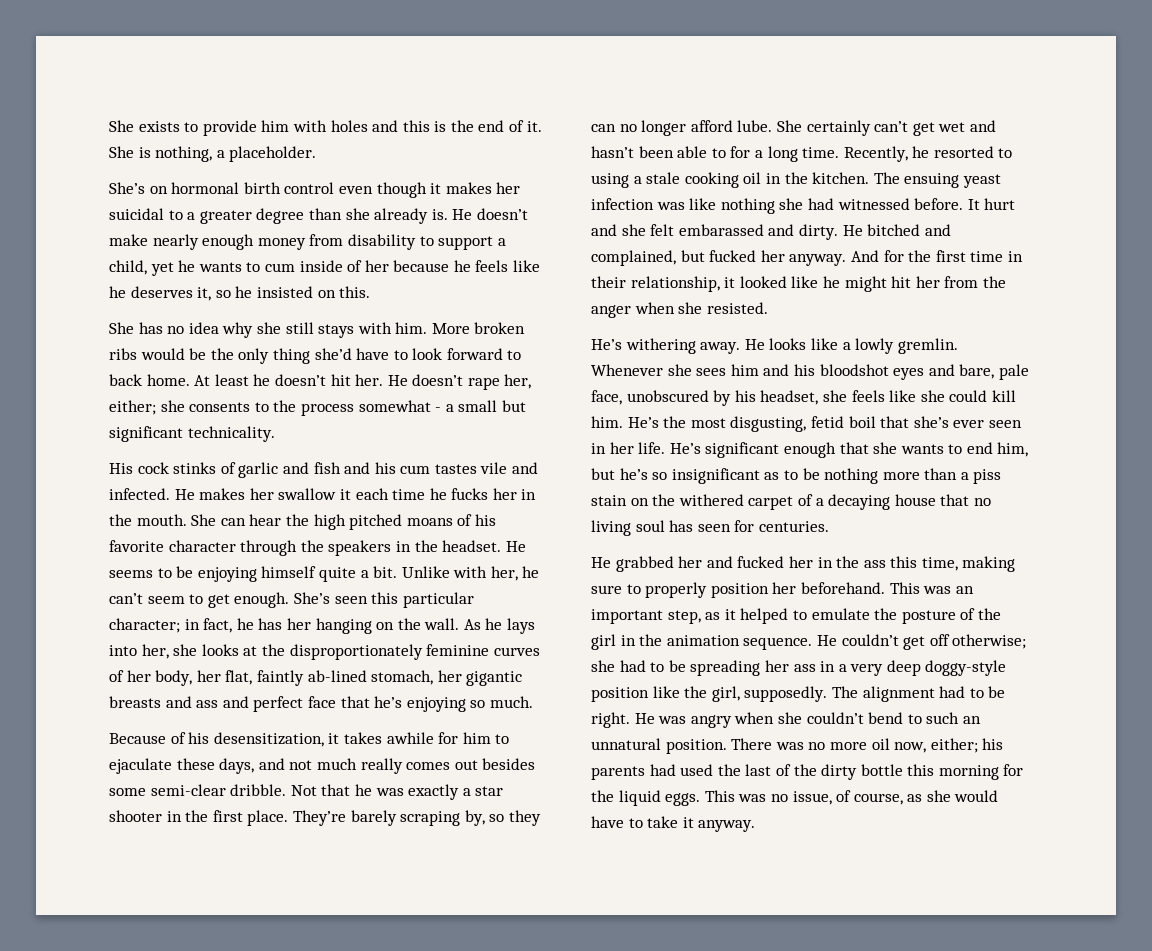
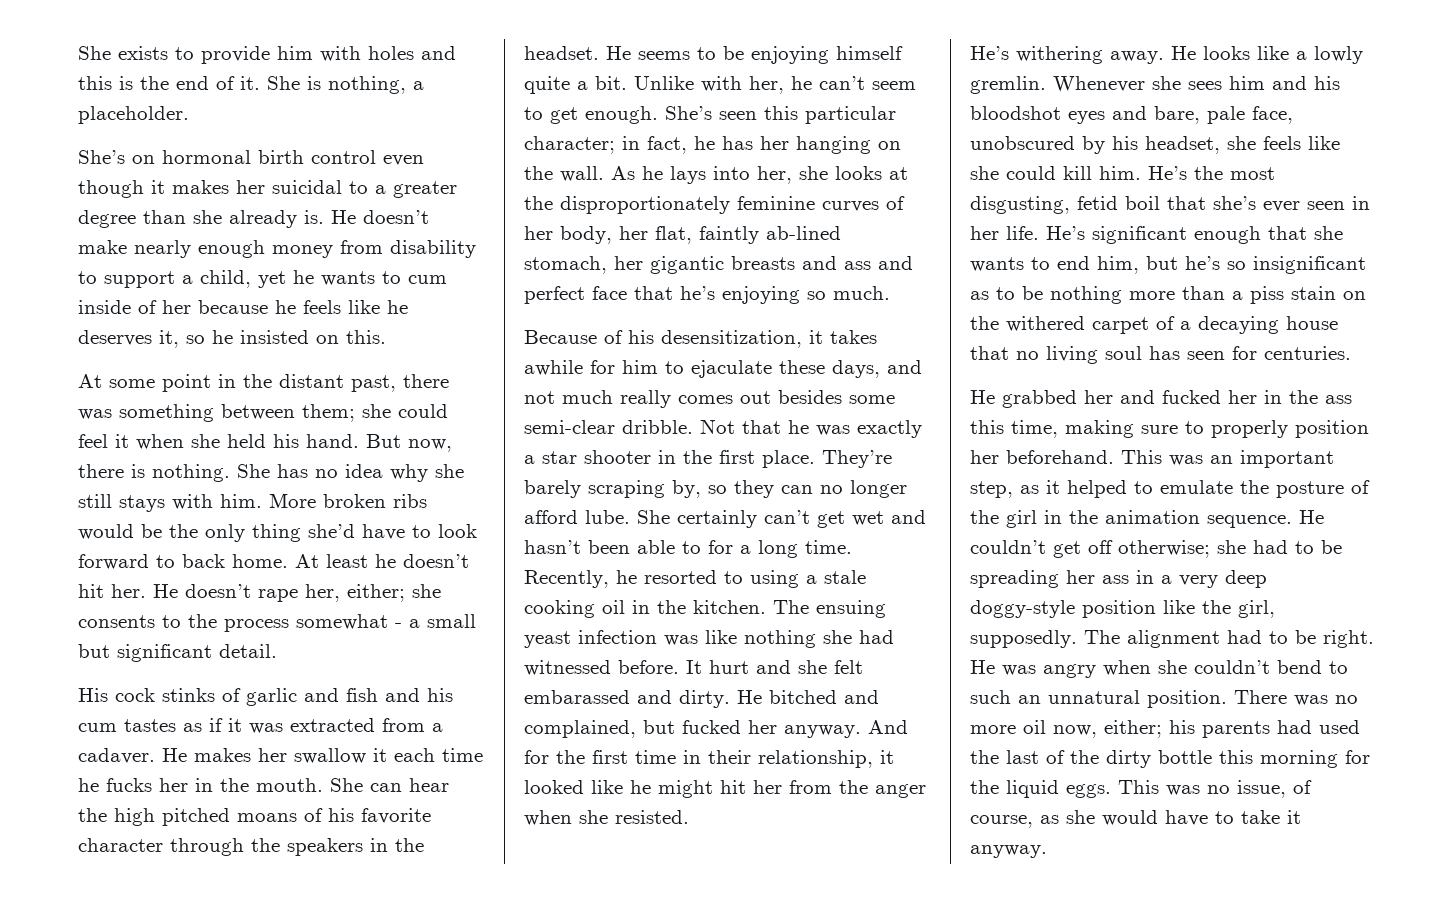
+ At some point in the distant past, there was something between them; she could feel it when she held his hand. But now, there is nothing.
- He doesn’t rape her, either; she consents to the process somewhat - a small but significant technicality.
+ He doesn’t rape her, either; she consents to the process somewhat - a small but significant detail.
- His cock stinks of garlic and fish and his cum tastes vile and infected.
+ His cock stinks of garlic and fish and his cum tastes as if it was extracted from a cadaver.

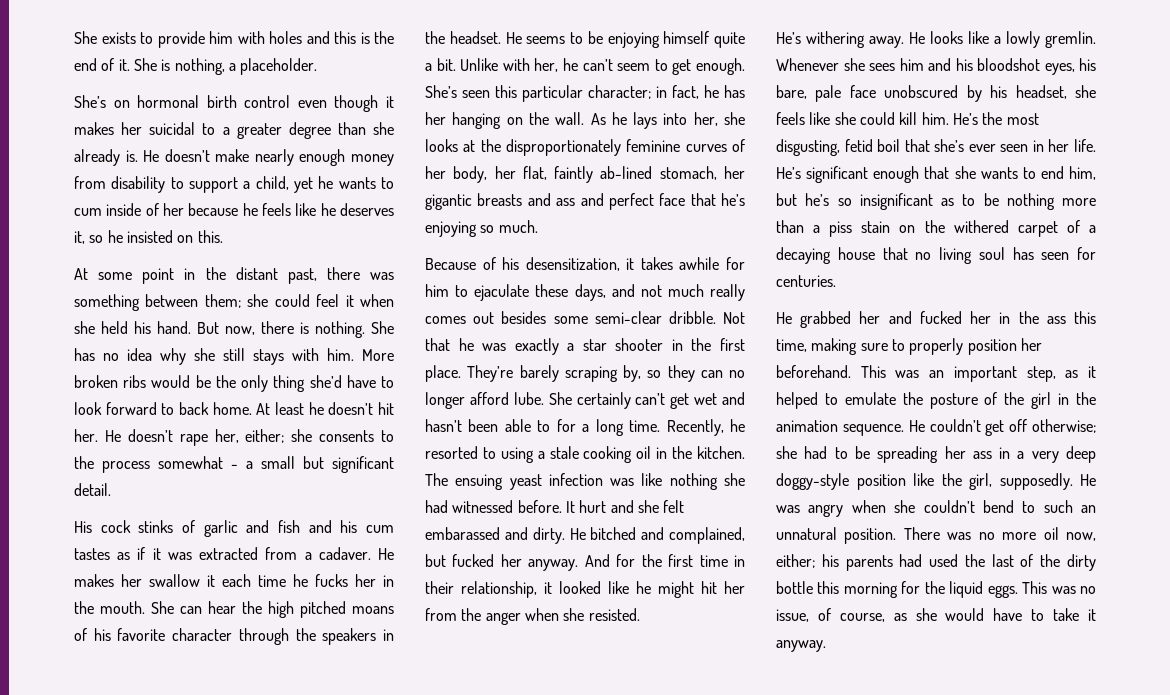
- Whenever she sees him and his bloodshot eyes and bare, pale face, unobscured by his headset, she feels like she could kill him.
+ Whenever she sees him and his bloodshot eyes, his bare, pale face unobscured by his headset, she feels like she could kill him.
- The alignment had to be right.

